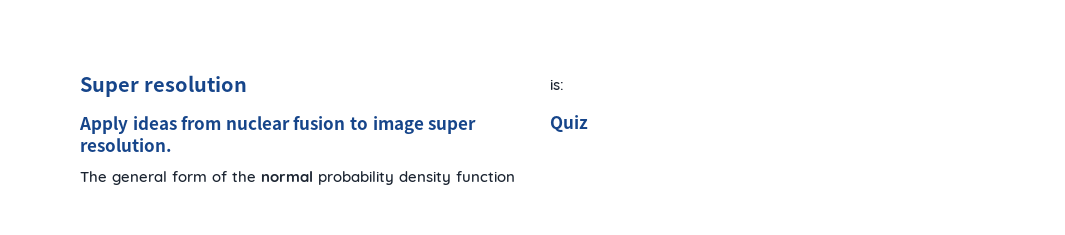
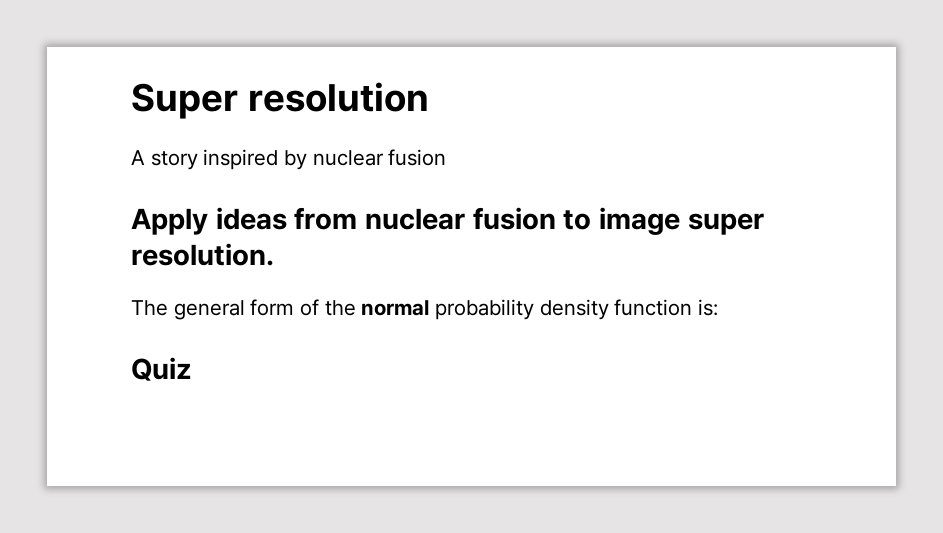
+ A story inspired by nuclear fusion

